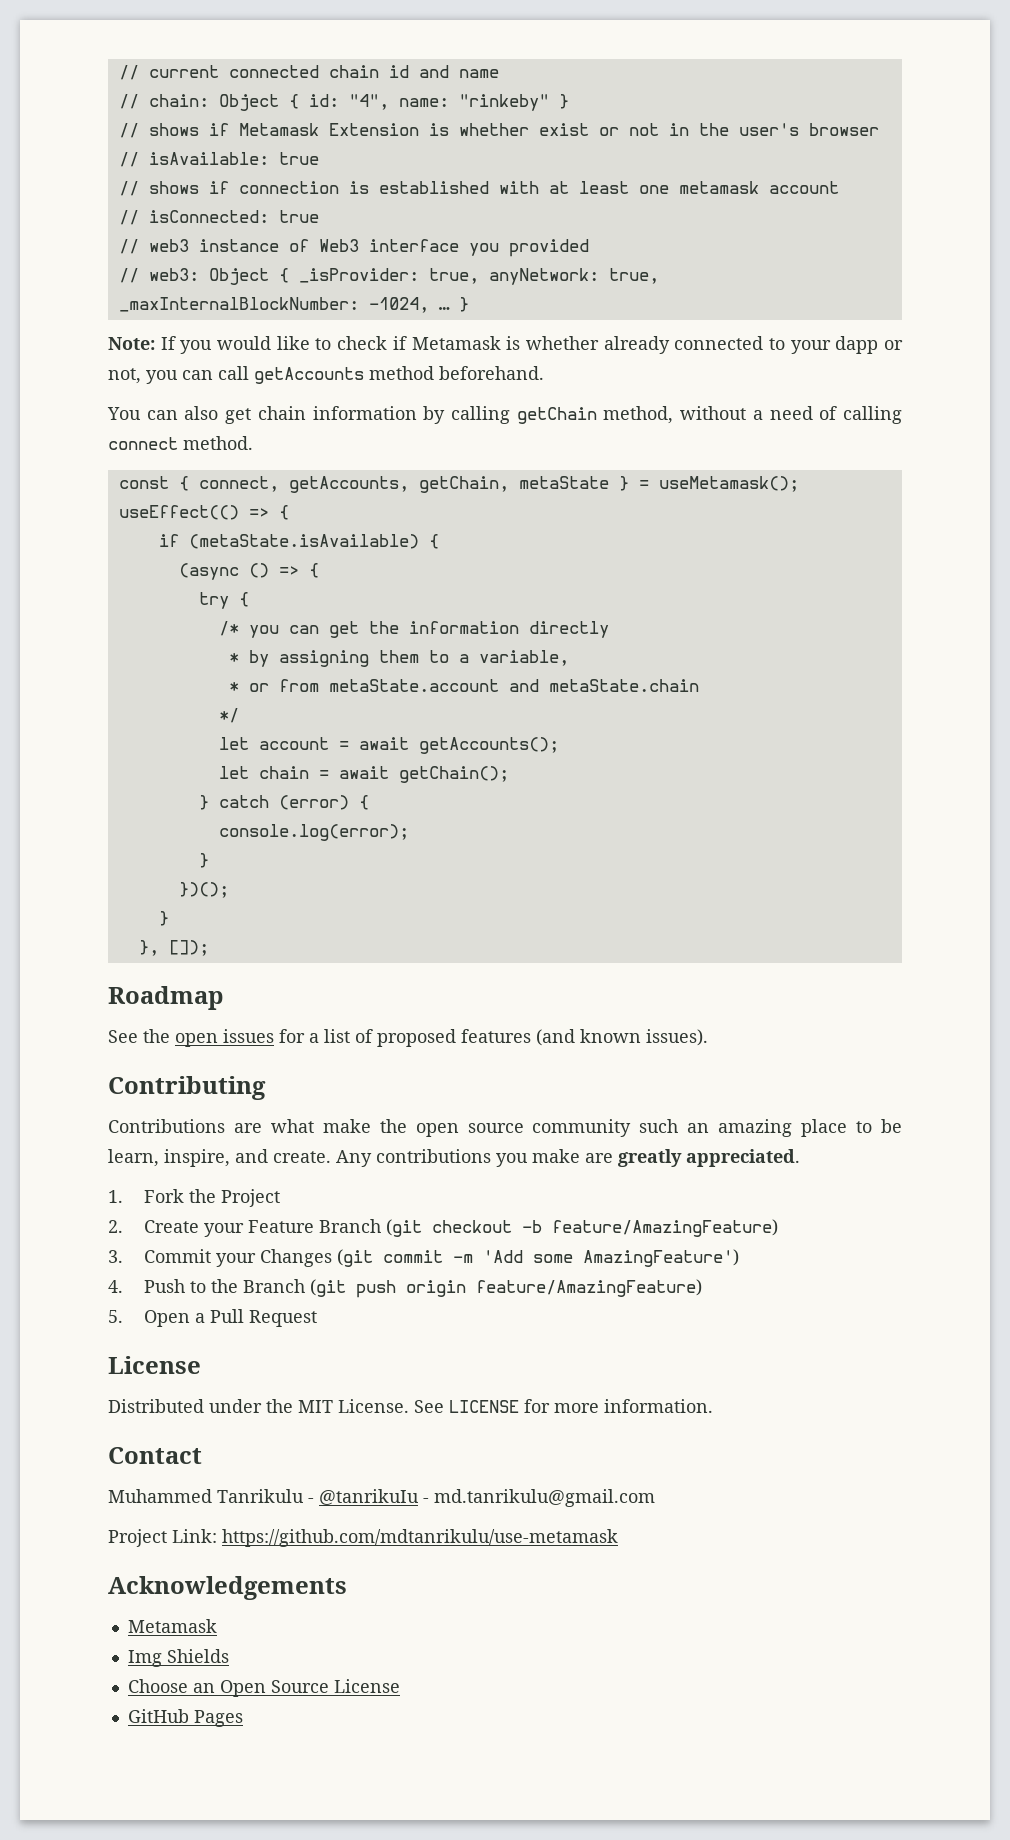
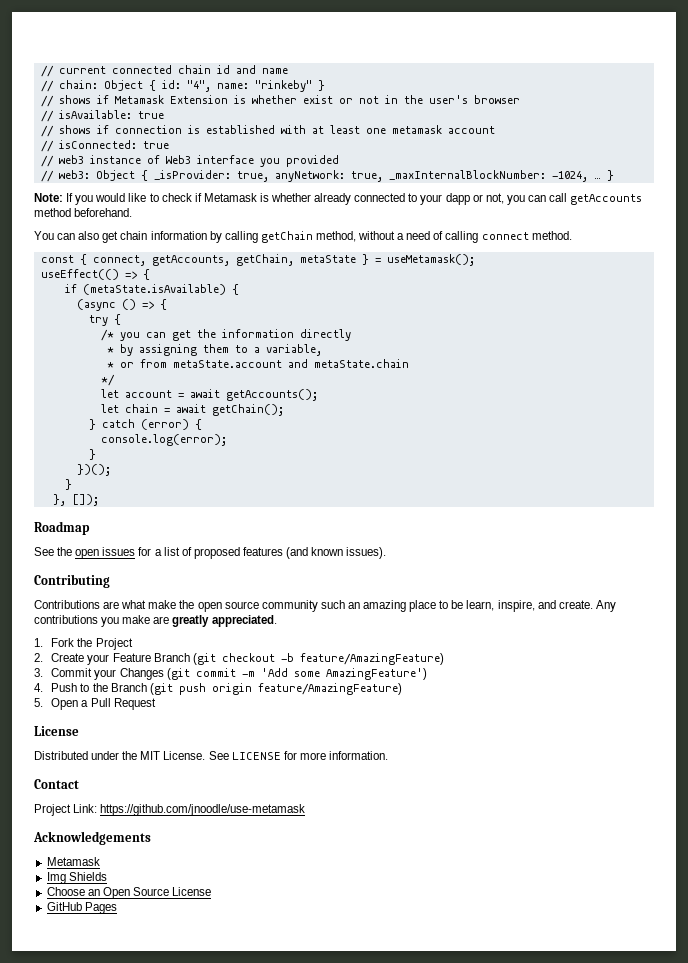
- Muhammed Tanrikulu - @tanrikuIu - md.tanrikulu@gmail.com
- Project Link: https://github.com/mdtanrikulu/use-metamask
+ Project Link: https://github.com/jnoodle/use-metamask

